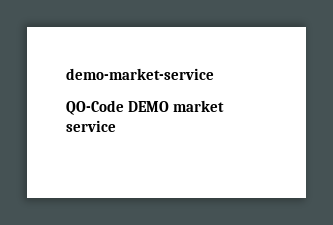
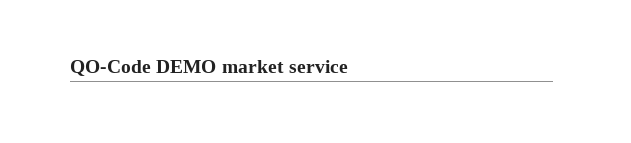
- demo-market-service

